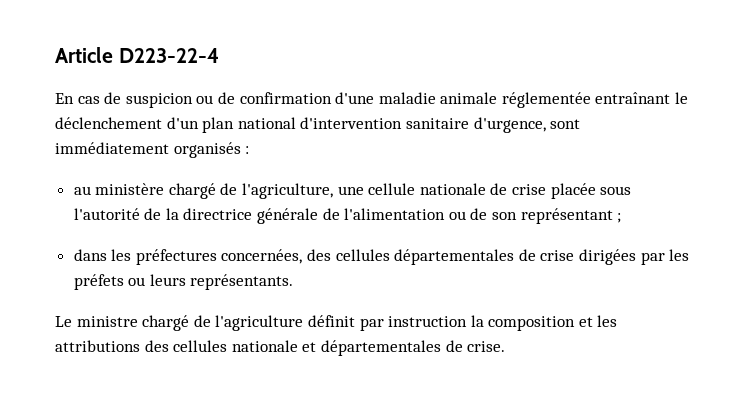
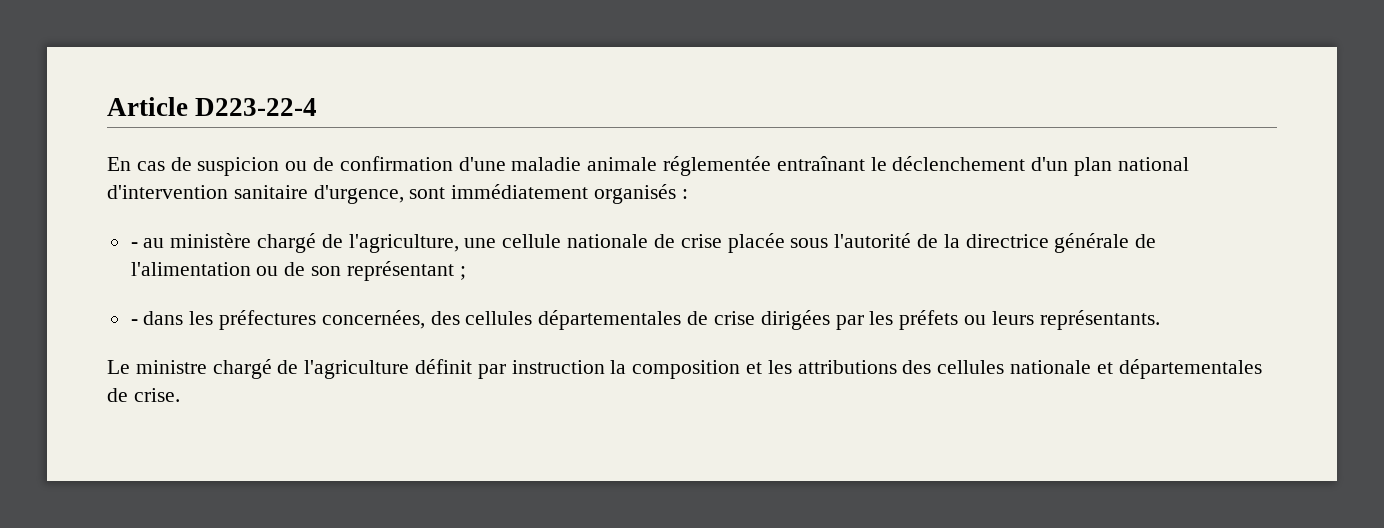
- au ministère chargé de l'agriculture, une cellule nationale de crise placée sous l'autorité de la directrice générale de l'alimentation ou de son représentant ;
+ - au ministère chargé de l'agriculture, une cellule nationale de crise placée sous l'autorité de la directrice générale de l'alimentation ou de son représentant ;
- dans les préfectures concernées, des cellules départementales de crise dirigées par les préfets ou leurs représentants.
+ - dans les préfectures concernées, des cellules départementales de crise dirigées par les préfets ou leurs représentants.

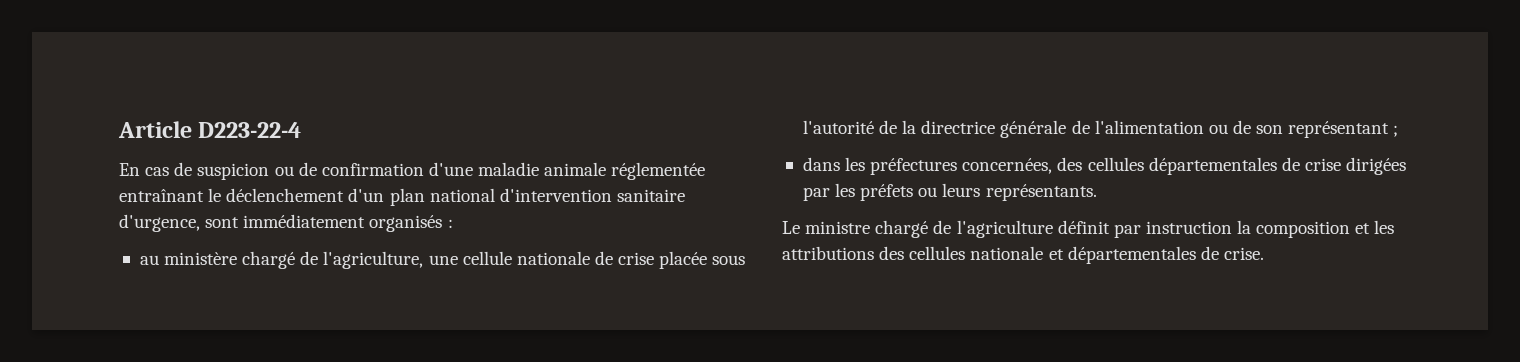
- - au ministère chargé de l'agriculture, une cellule nationale de crise placée sous l'autorité de la directrice générale de l'alimentation ou de son représentant ;
+ au ministère chargé de l'agriculture, une cellule nationale de crise placée sous l'autorité de la directrice générale de l'alimentation ou de son représentant ;
- - dans les préfectures concernées, des cellules départementales de crise dirigées par les préfets ou leurs représentants.
+ dans les préfectures concernées, des cellules départementales de crise dirigées par les préfets ou leurs représentants.

